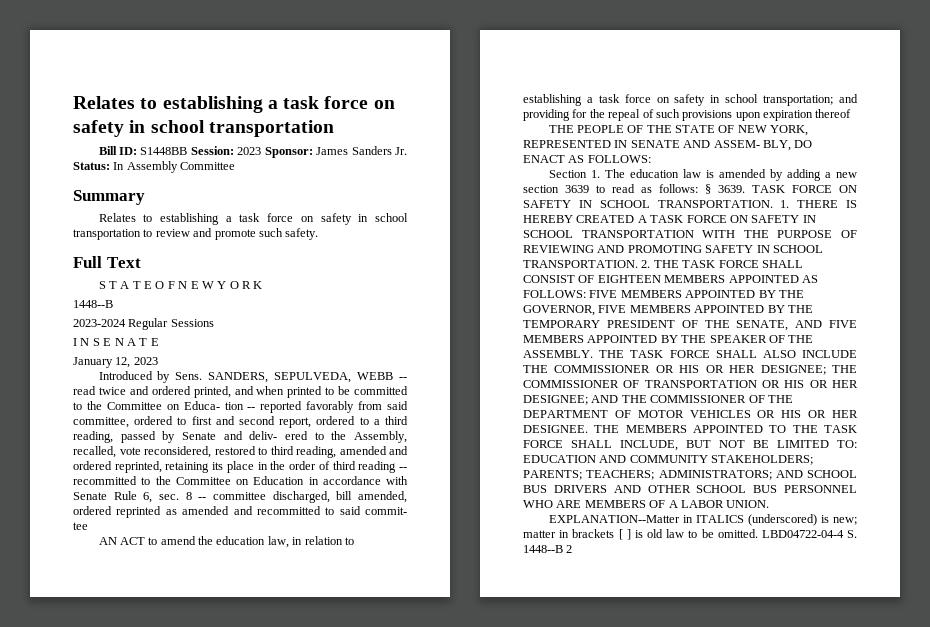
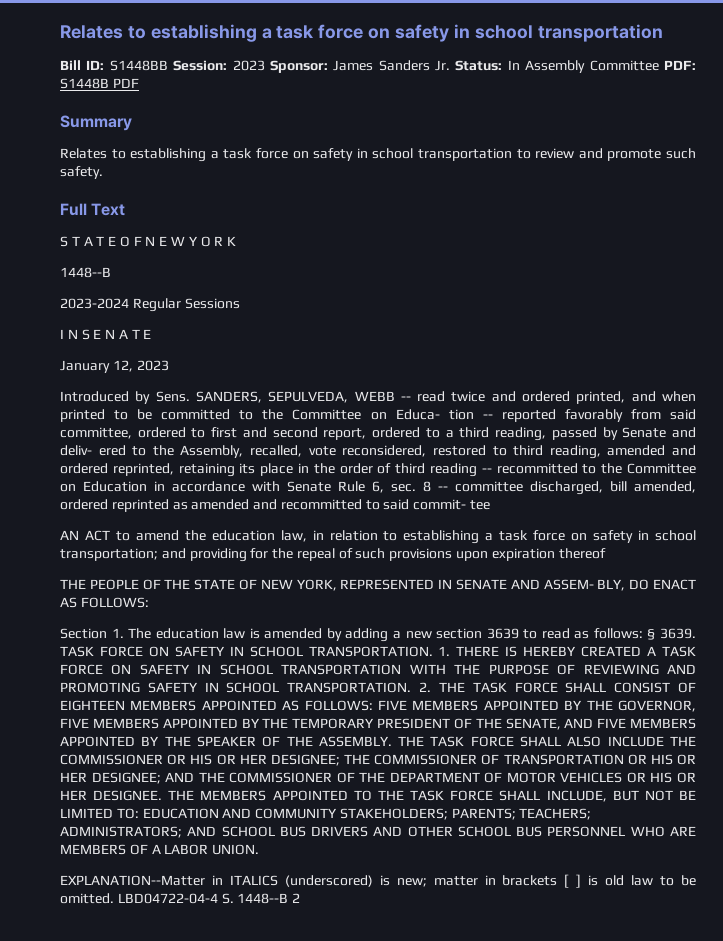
- Bill ID: S1448BB Session: 2023 Sponsor: James Sanders Jr. Status: In Assembly Committee
+ Bill ID: S1448BB Session: 2023 Sponsor: James Sanders Jr. Status: In Assembly Committee PDF: S1448B PDF

